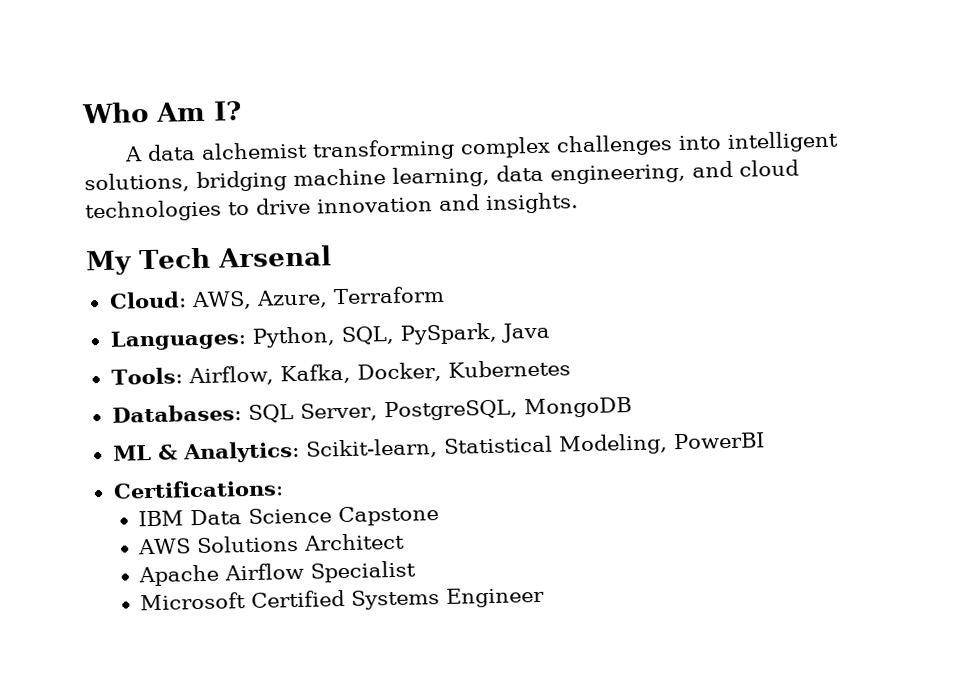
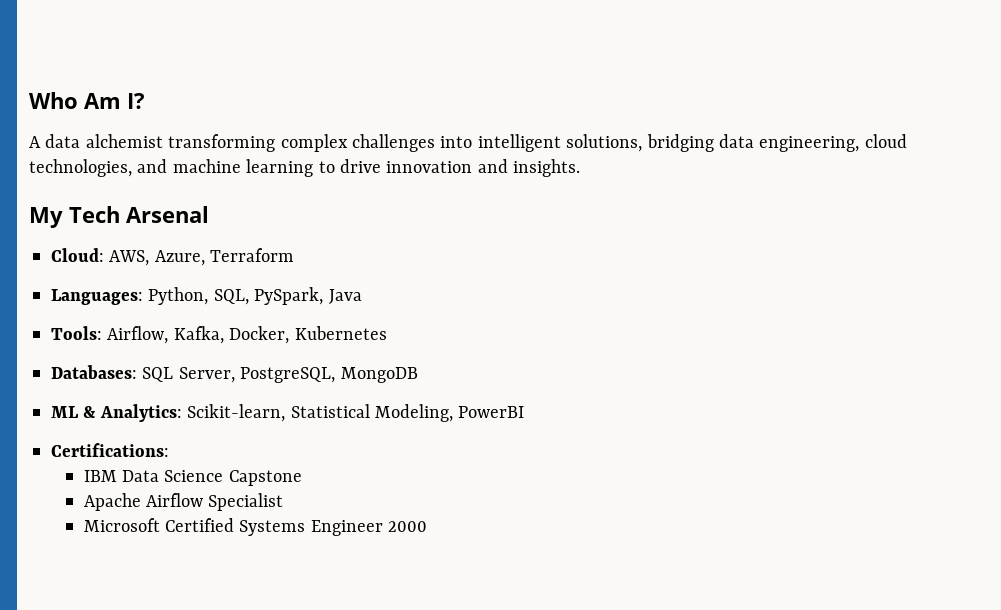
- A data alchemist transforming complex challenges into intelligent solutions, bridging machine learning, data engineering, and cloud technologies to drive innovation and insights.
+ A data alchemist transforming complex challenges into intelligent solutions, bridging data engineering, cloud technologies, and machine learning to drive innovation and insights.
- AWS Solutions Architect
- Microsoft Certified Systems Engineer
+ Microsoft Certified Systems Engineer 2000

